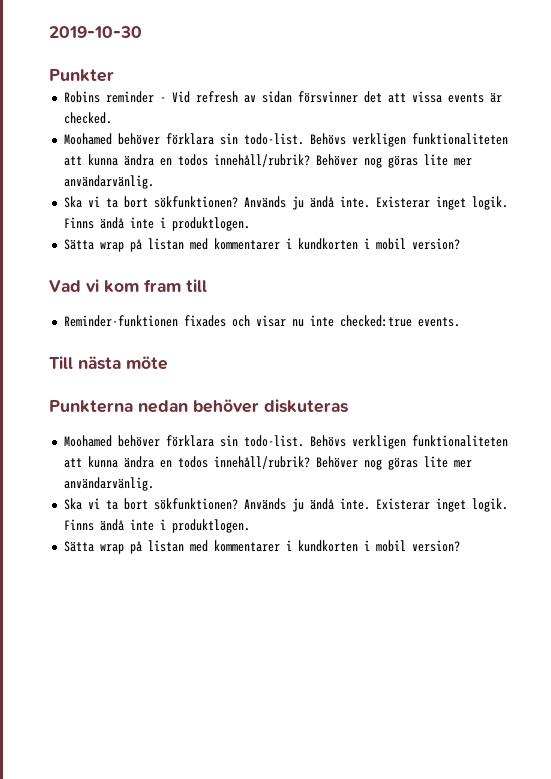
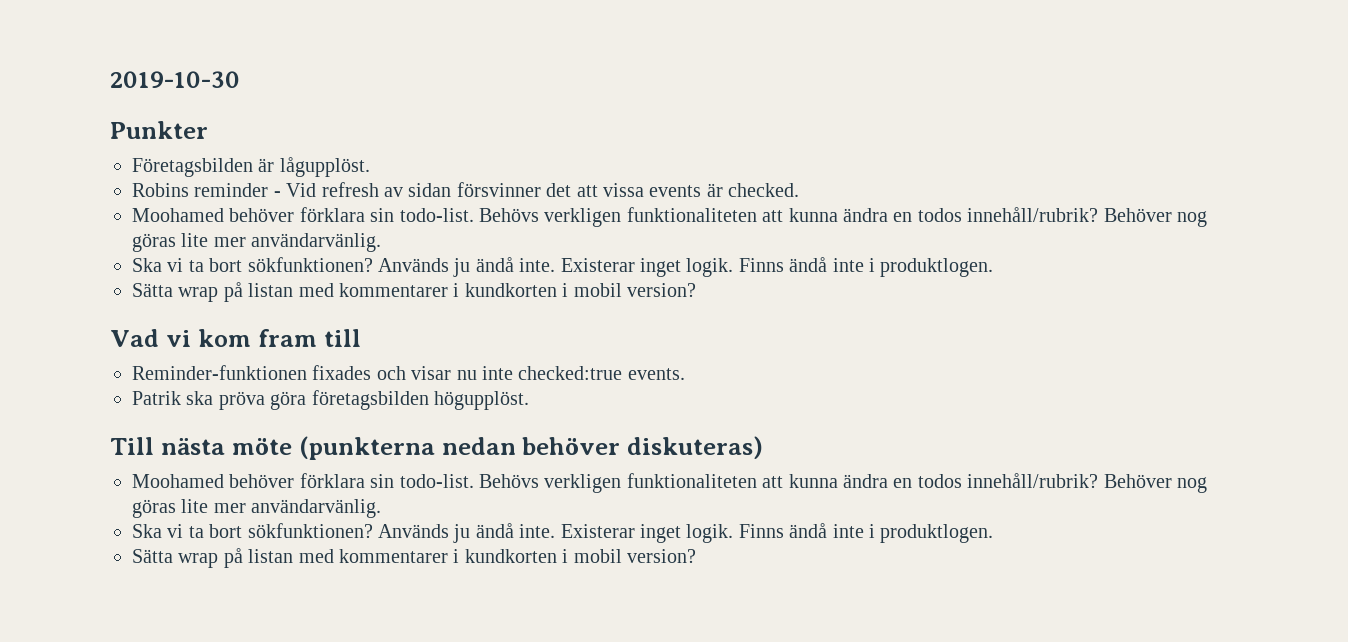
+ Företagsbilden är lågupplöst.
+ Patrik ska pröva göra företagsbilden högupplöst.
- Till nästa möte
- Punkterna nedan behöver diskuteras
+ Till nästa möte (punkterna nedan behöver diskuteras)

